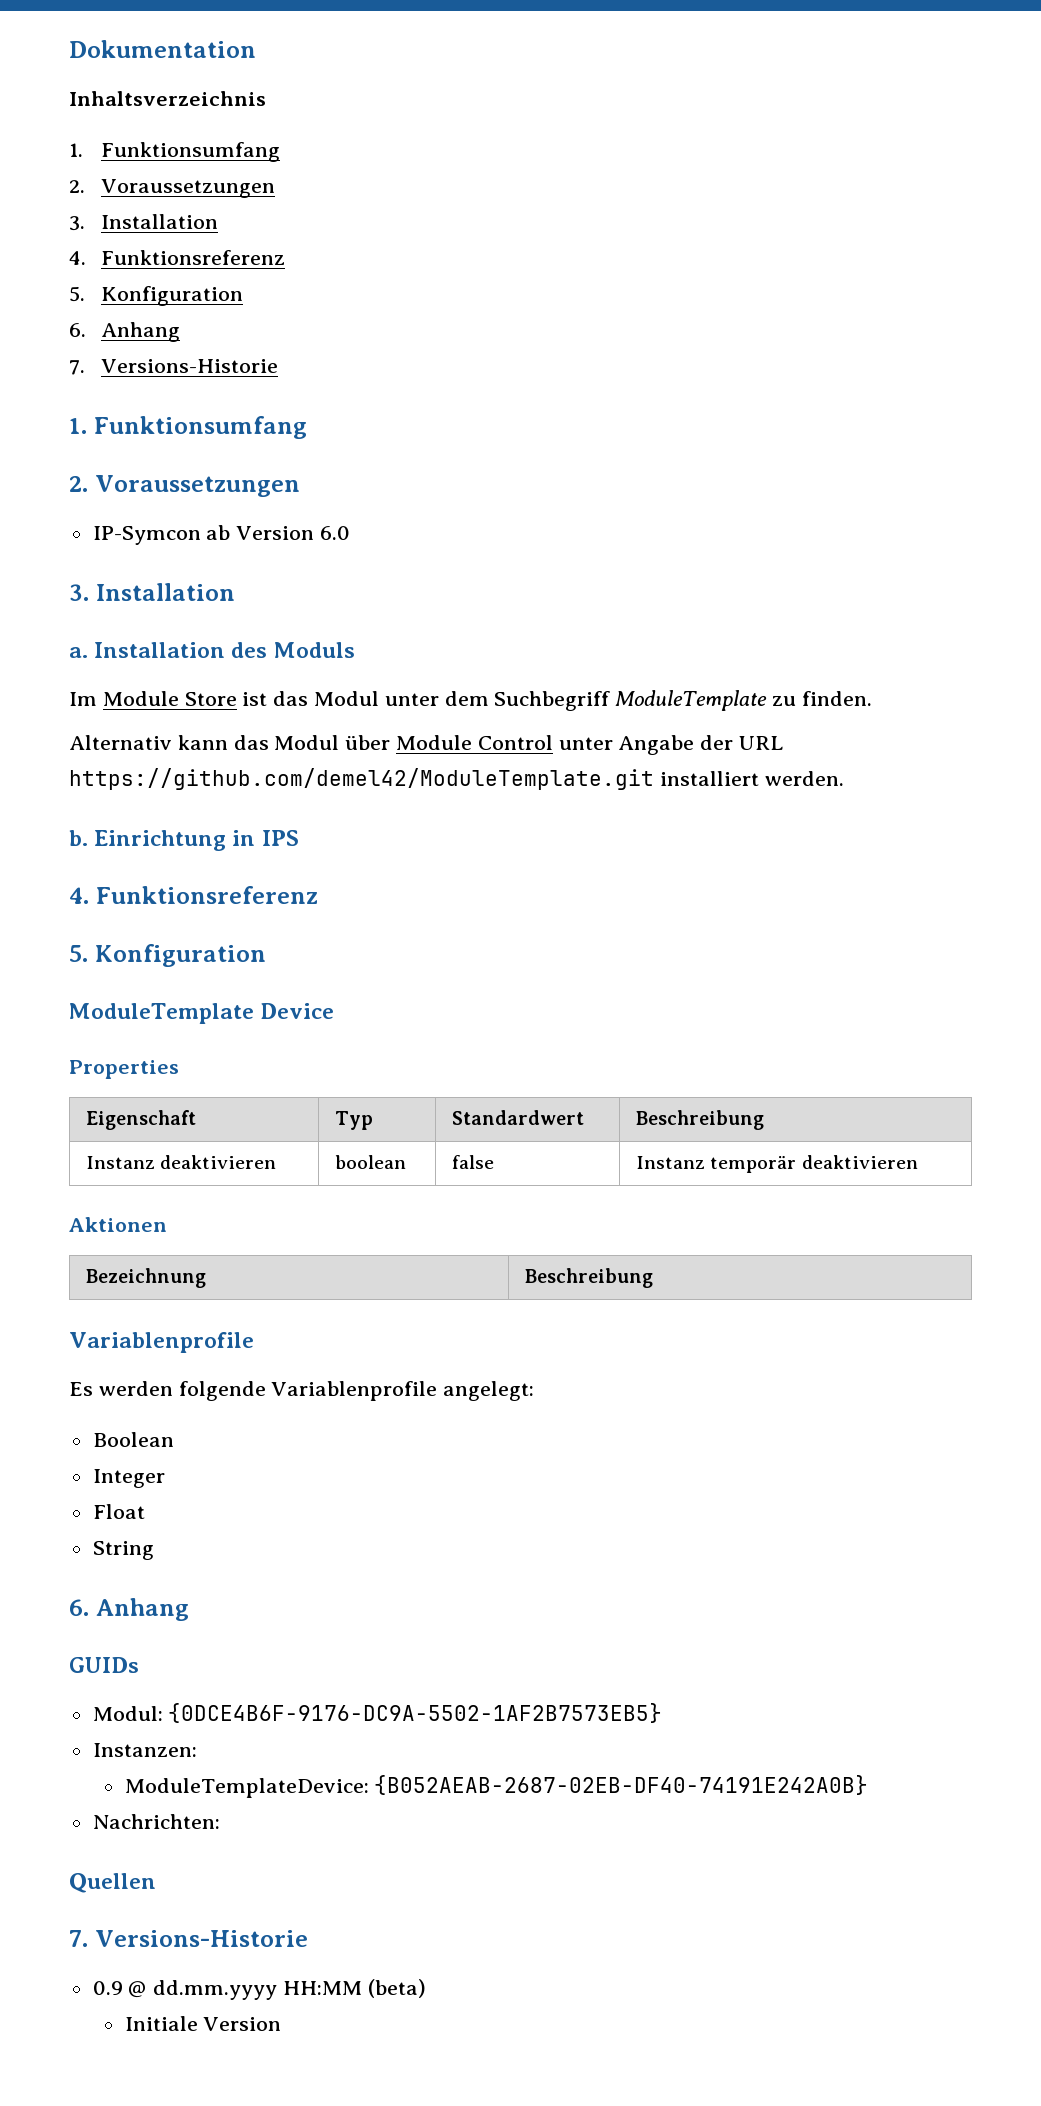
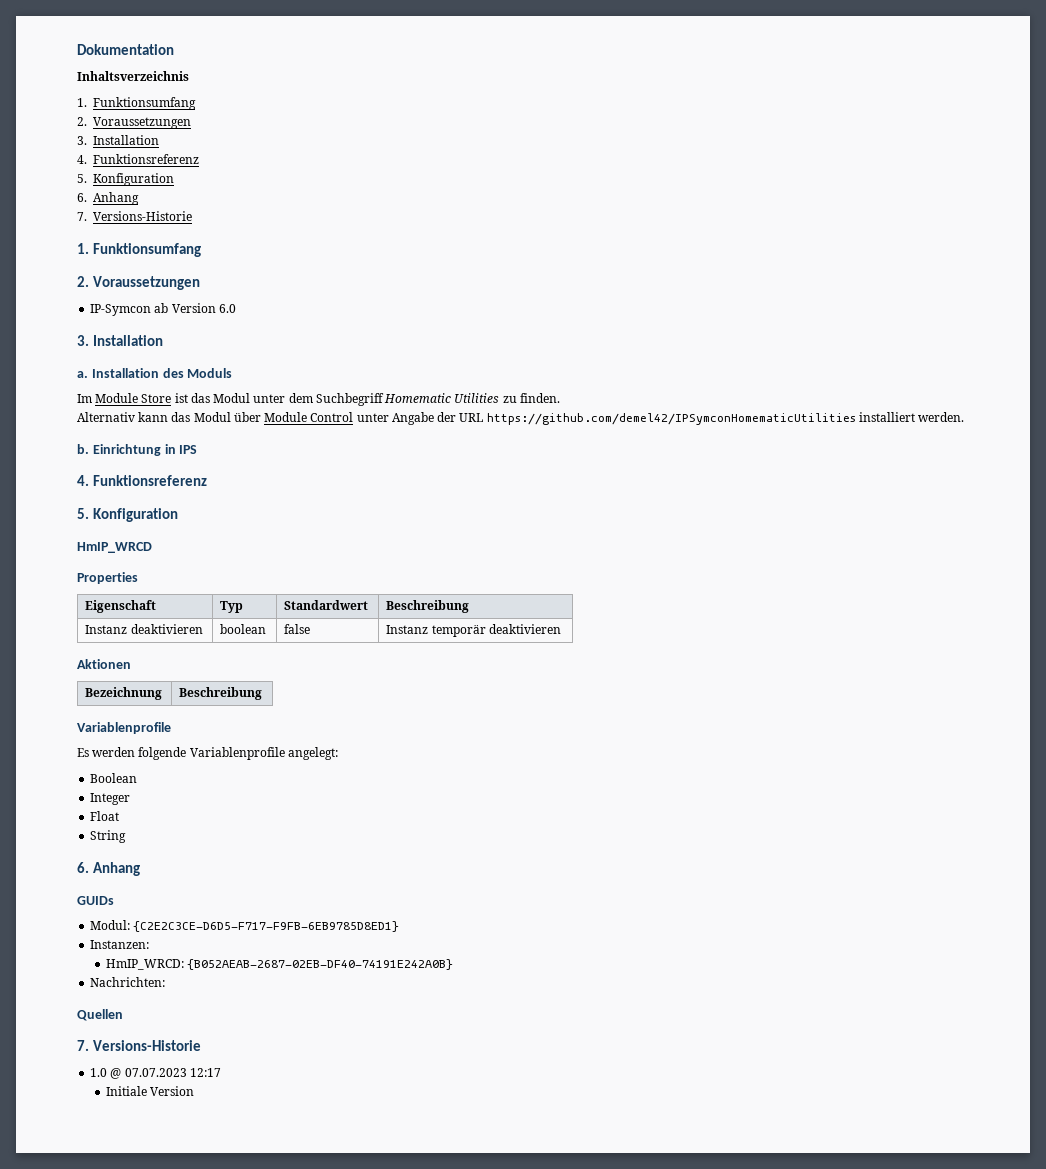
- Im Module Store ist das Modul unter dem Suchbegriff ModuleTemplate zu finden.
+ Im Module Store ist das Modul unter dem Suchbegriff Homematic Utilities zu finden.
- Alternativ kann das Modul über Module Control unter Angabe der URL https://github.com/demel42/ModuleTemplate.git installiert werden.
+ Alternativ kann das Modul über Module Control unter Angabe der URL https://github.com/demel42/IPSymconHomematicUtilities installiert werden.
- ModuleTemplate Device
+ HmIP_WRCD
- Modul: {0DCE4B6F-9176-DC9A-5502-1AF2B7573EB5}
+ Modul: {C2E2C3CE-D6D5-F717-F9FB-6EB9785D8ED1}
- ModuleTemplateDevice: {B052AEAB-2687-02EB-DF40-74191E242A0B}
+ HmIP_WRCD: {B052AEAB-2687-02EB-DF40-74191E242A0B}
- 0.9 @ dd.mm.yyyy HH:MM (beta)
+ 1.0 @ 07.07.2023 12:17

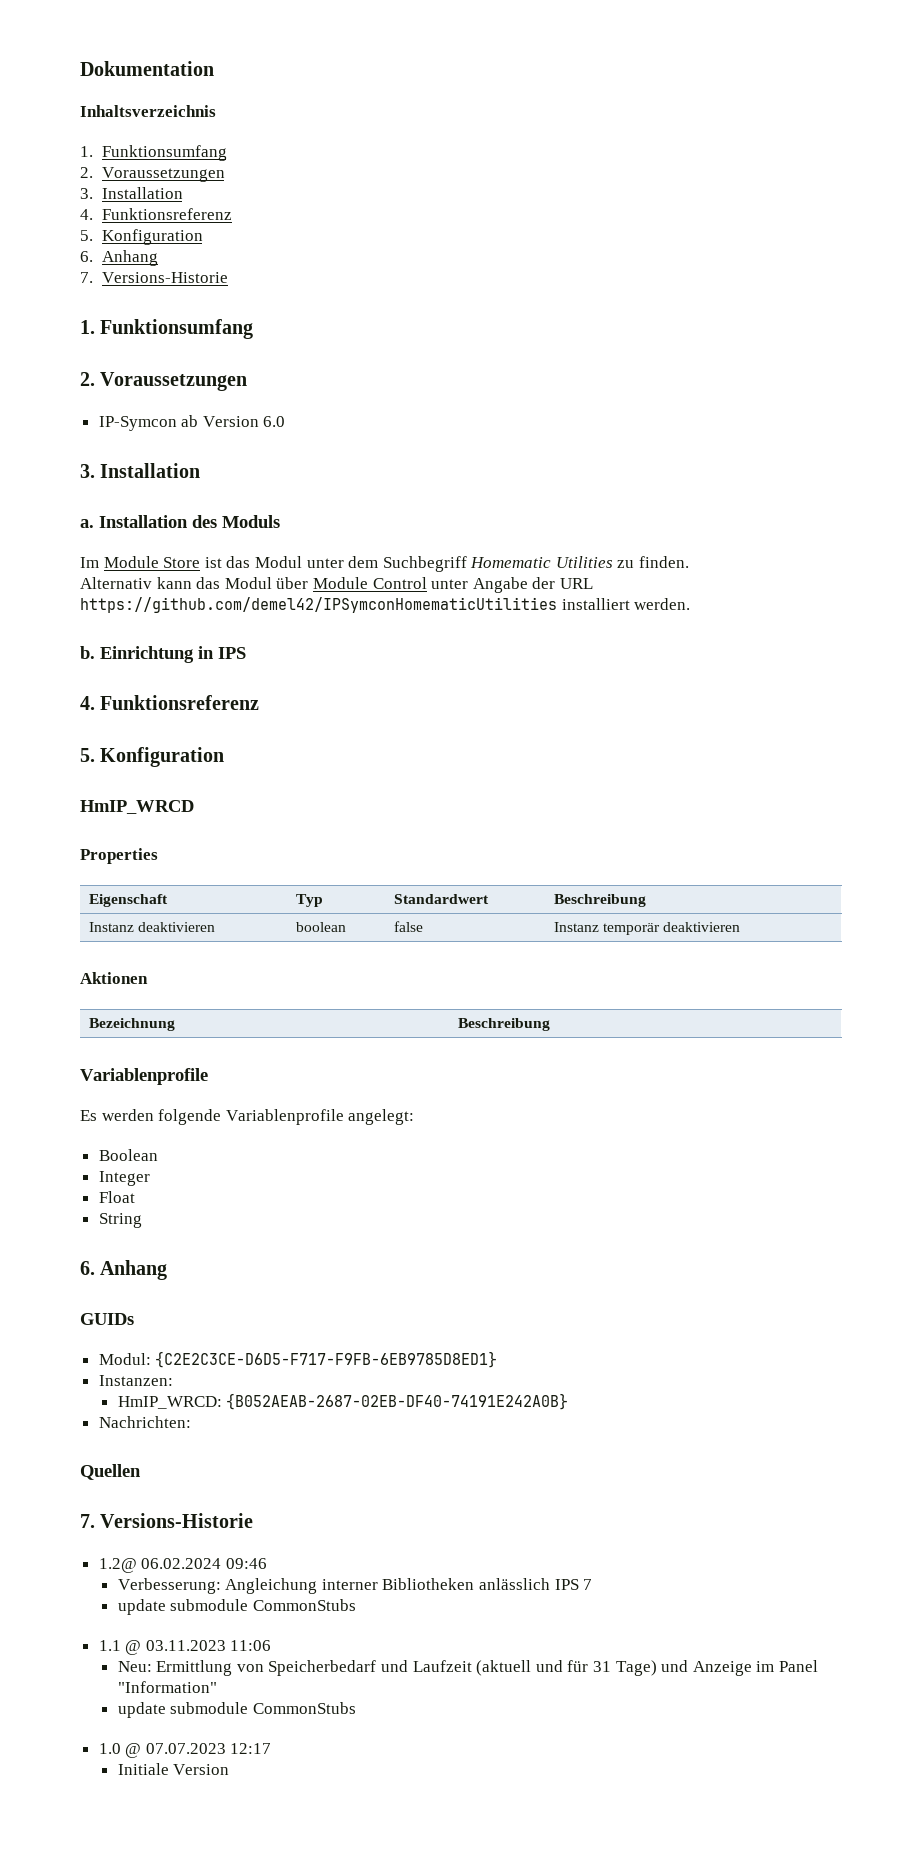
+ 1.2@ 06.02.2024 09:46
+ Verbesserung: Angleichung interner Bibliotheken anlässlich IPS 7
+ update submodule CommonStubs
+ 1.1 @ 03.11.2023 11:06
+ Neu: Ermittlung von Speicherbedarf und Laufzeit (aktuell und für 31 Tage) und Anzeige im Panel "Information"
+ update submodule CommonStubs

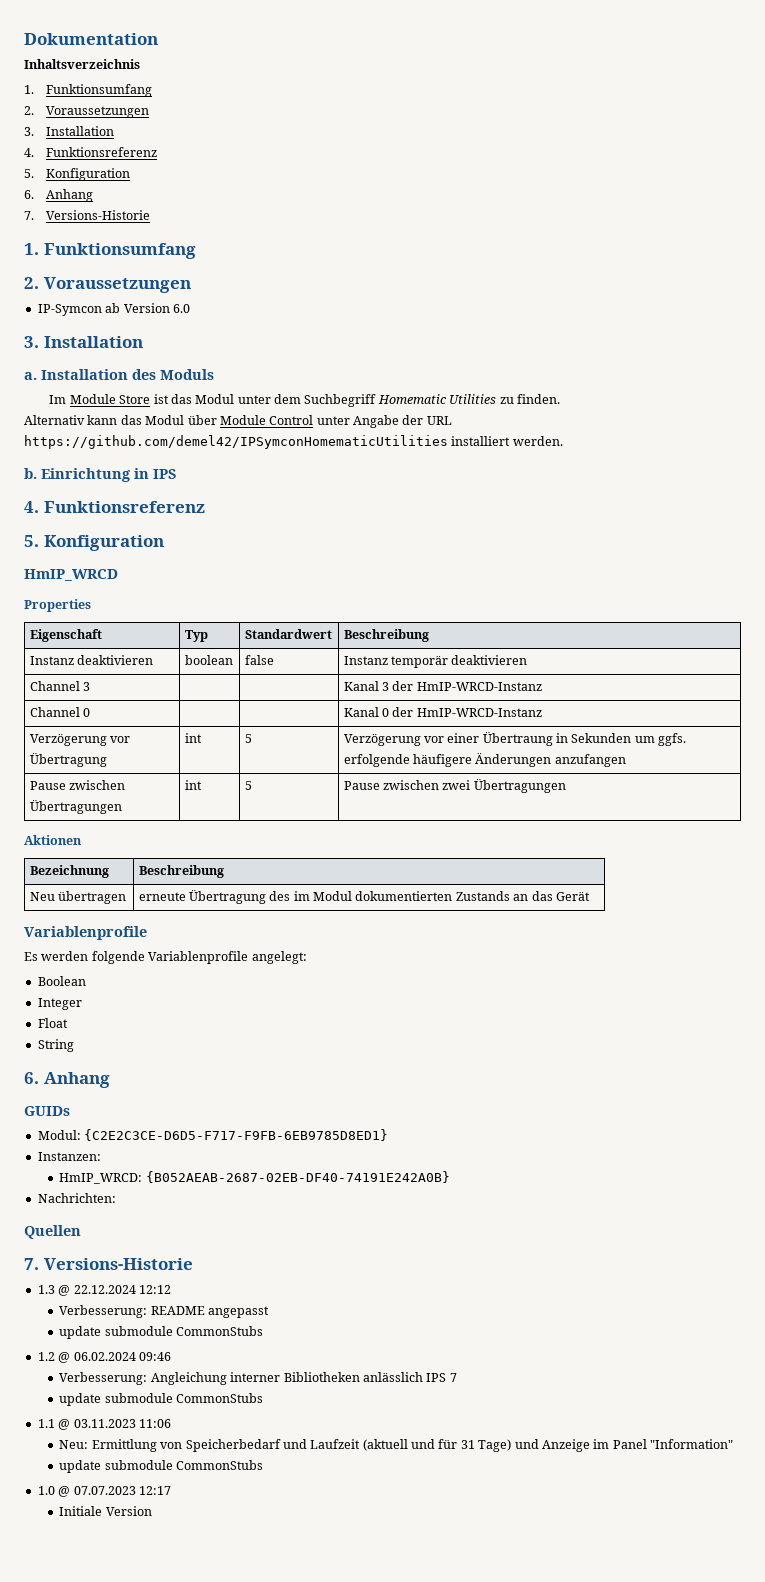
+ Channel 3 | | | Kanal 3 der HmIP-WRCD-Instanz
+ Channel 0 | | | Kanal 0 der HmIP-WRCD-Instanz
+ Verzögerung vor Übertragung | int | 5 | Verzögerung vor einer Übertraung in Sekunden um ggfs. erfolgende häufigere Änderungen anzufangen
+ Pause zwischen Übertragungen | int | 5 | Pause zwischen zwei Übertragungen
  Aktionen
  Bezeichnung | Beschreibung
+ Neu übertragen | erneute Übertragung des im Modul dokumentierten Zustands an das Gerät
- 1.2@ 06.02.2024 09:46
+ 1.3 @ 22.12.2024 12:12
+ Verbesserung: README angepasst
+ update submodule CommonStubs
+ 1.2 @ 06.02.2024 09:46

